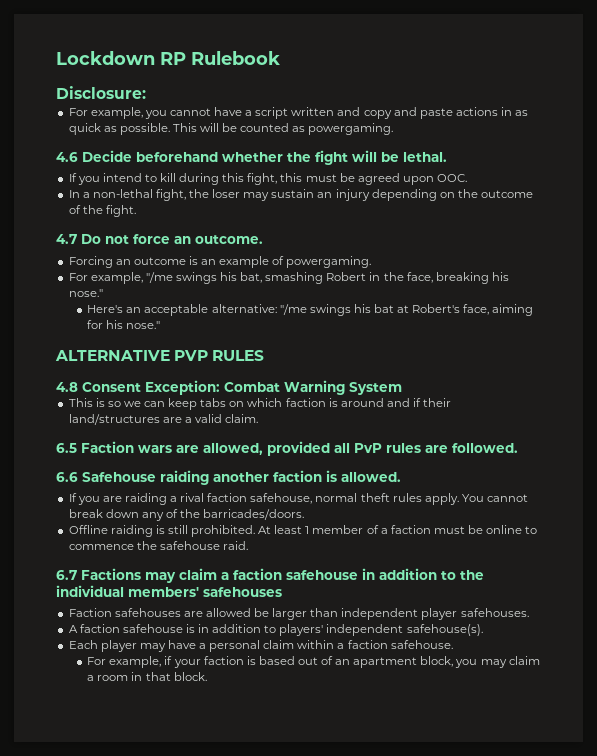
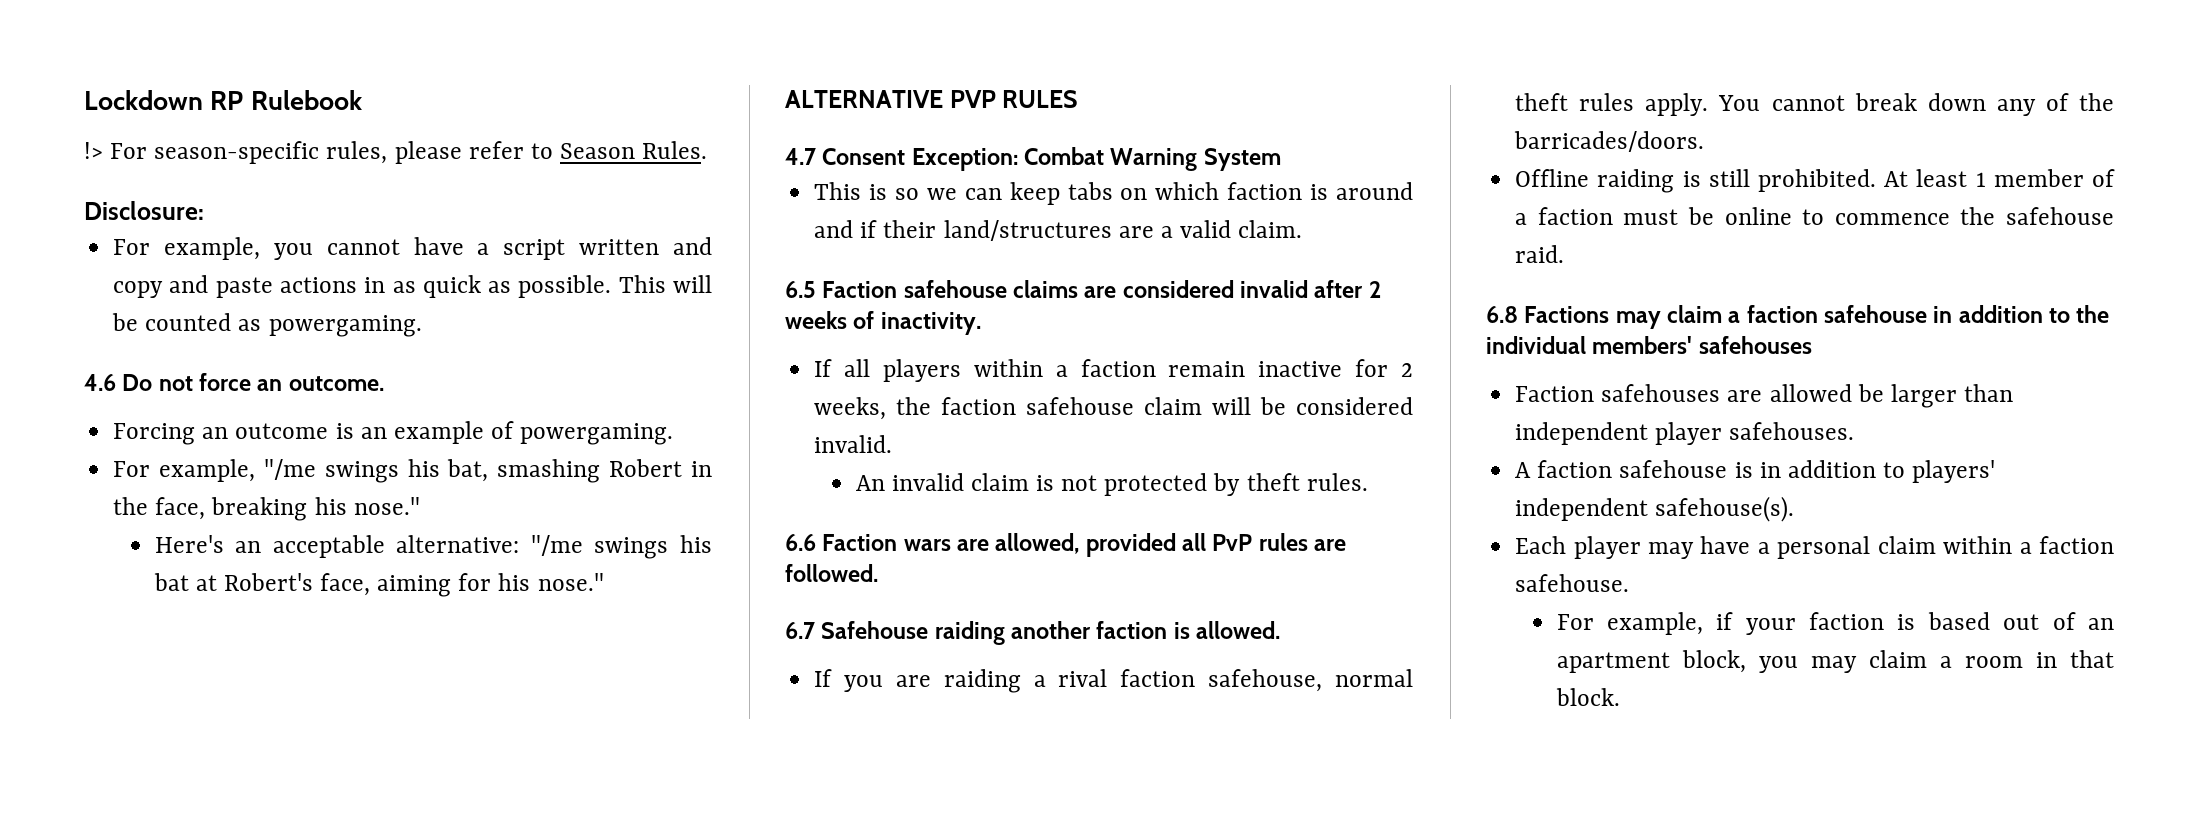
+ !> For season-specific rules, please refer to Season Rules.
- 4.6 Decide beforehand whether the fight will be lethal.
- If you intend to kill during this fight, this must be agreed upon OOC.
- In a non-lethal fight, the loser may sustain an injury depending on the outcome of the fight.
- 4.7 Do not force an outcome.
+ 4.6 Do not force an outcome.
- 4.8 Consent Exception: Combat Warning System
+ 4.7 Consent Exception: Combat Warning System
- 6.5 Faction wars are allowed, provided all PvP rules are followed.
+ 6.5 Faction safehouse claims are considered invalid after 2 weeks of inactivity.
+ If all players within a faction remain inactive for 2 weeks, the faction safehouse claim will be considered invalid.
+ An invalid claim is not protected by theft rules.
+ 6.6 Faction wars are allowed, provided all PvP rules are followed.
- 6.6 Safehouse raiding another faction is allowed.
+ 6.7 Safehouse raiding another faction is allowed.
- 6.7 Factions may claim a faction safehouse in addition to the individual members' safehouses
+ 6.8 Factions may claim a faction safehouse in addition to the individual members' safehouses

